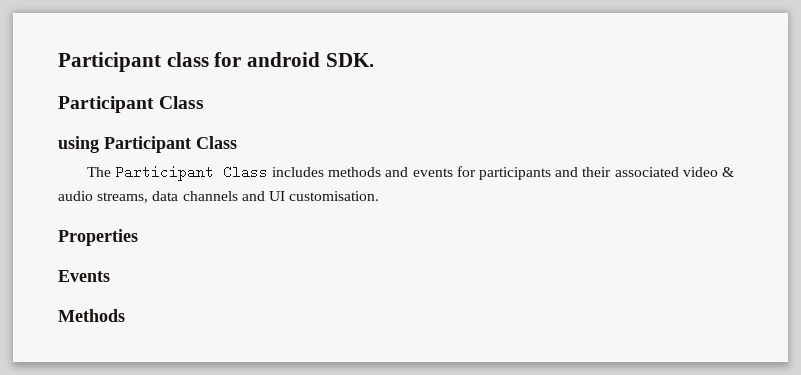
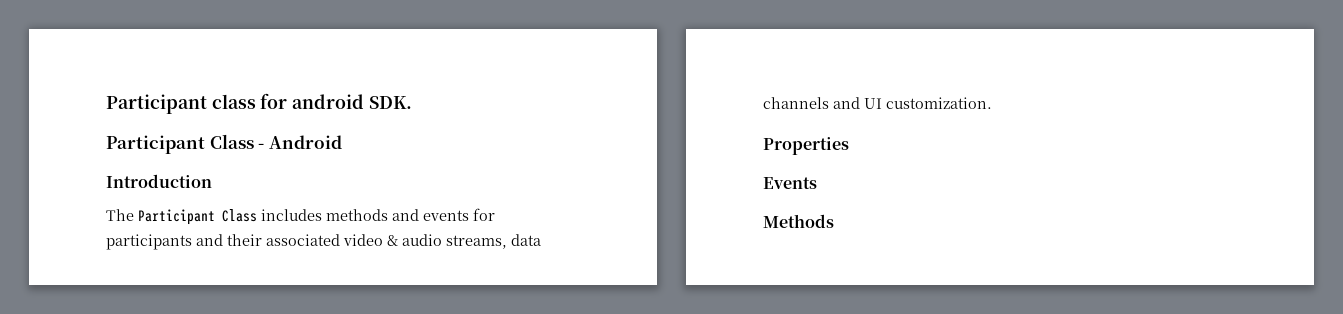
  Participant class for android SDK.
- Participant Class
- using Participant Class
+ Participant Class - Android
+ Introduction
- The Participant Class includes methods and events for participants and their associated video & audio streams, data channels and UI customisation.
+ The Participant Class includes methods and events for participants and their associated video & audio streams, data channels and UI customization.

